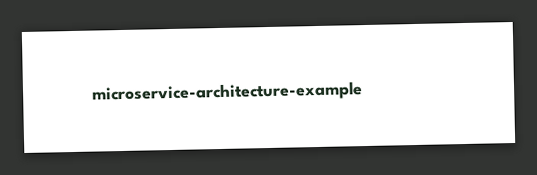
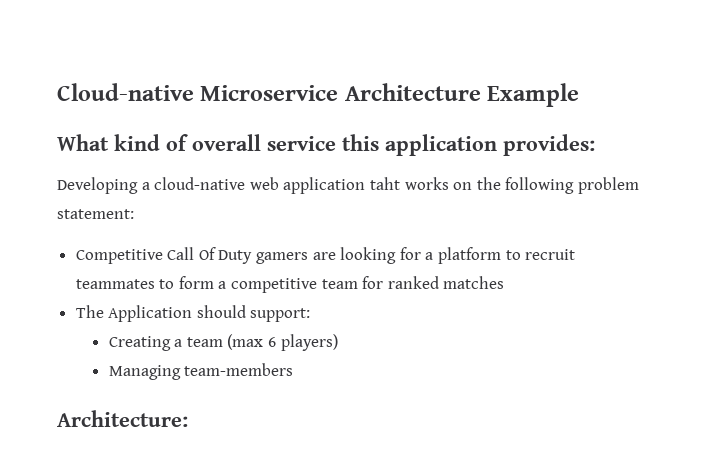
- microservice-architecture-example
+ Cloud-native Microservice Architecture Example
+ What kind of overall service this application provides:
+ Developing a cloud-native web application taht works on the following problem statement:
+ Competitive Call Of Duty gamers are looking for a platform to recruit teammates to form a competitive team for ranked matches
+ The Application should support:
+ Creating a team (max 6 players)
+ Managing team-members
+ Architecture:

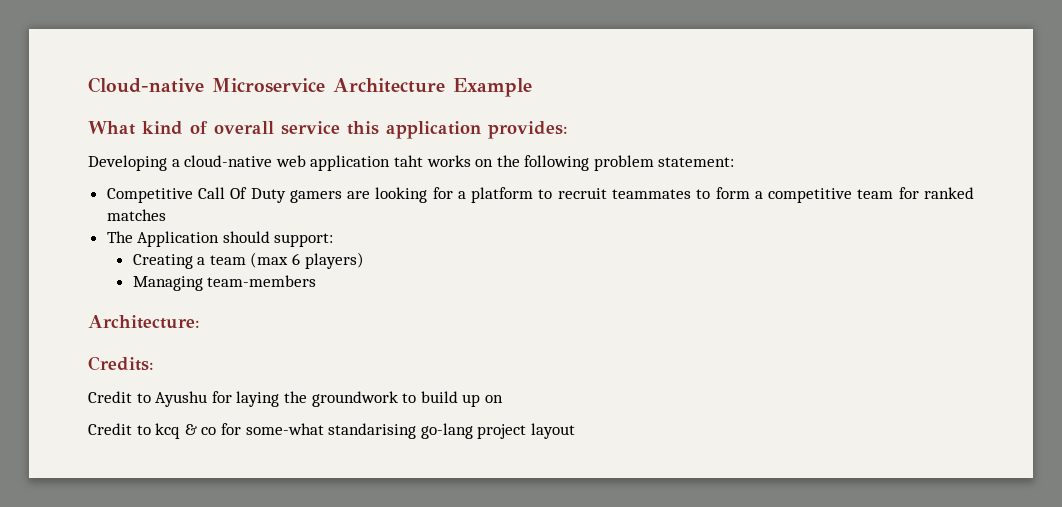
+ Credits:
+ Credit to Ayushu for laying the groundwork to build up on
+ Credit to kcq & co for some-what standarising go-lang project layout

